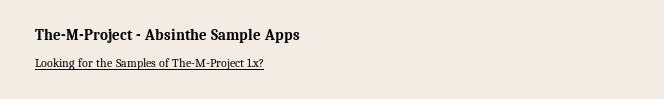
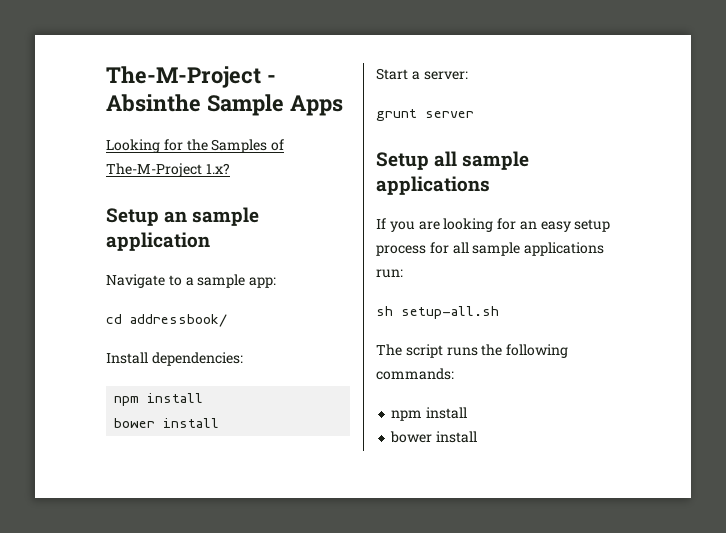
+ Setup an sample application
+ Navigate to a sample app:
+ cd addressbook/
+ Install dependencies:
+ npm install
+ bower install
+ Start a server:
+ grunt server
+ Setup all sample applications
+ If you are looking for an easy setup process for all sample applications run:
+ sh setup-all.sh
+ The script runs the following commands:
+ npm install
+ bower install

